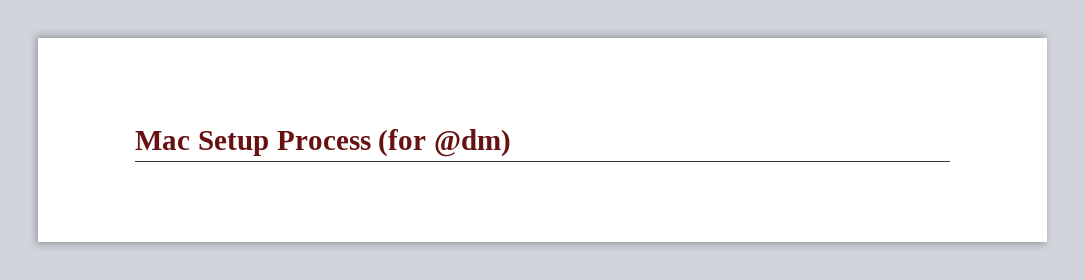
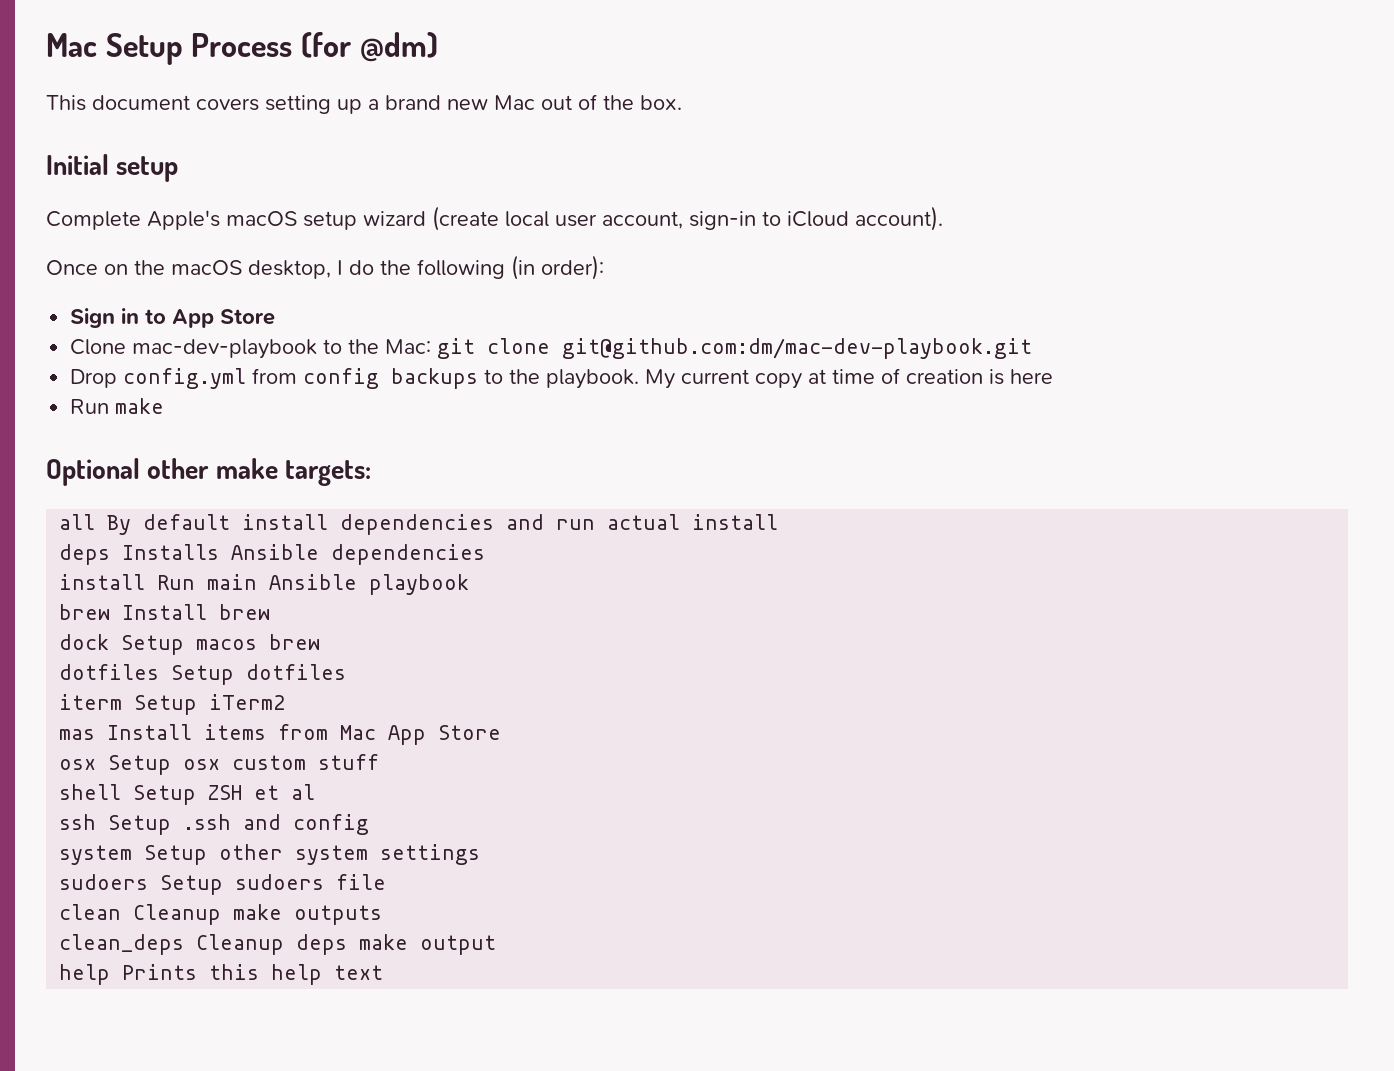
+ This document covers setting up a brand new Mac out of the box.
+ Initial setup
+ Complete Apple's macOS setup wizard (create local user account, sign-in to iCloud account).
+ Once on the macOS desktop, I do the following (in order):
+ Sign in to App Store
+ Clone mac-dev-playbook to the Mac: git clone git@github.com:dm/mac-dev-playbook.git
+ Drop config.yml from config backups to the playbook. My current copy at time of creation is here
+ Run make
+ Optional other make targets:
+ all By default install dependencies and run actual install
+ deps Installs Ansible dependencies
+ install Run main Ansible playbook
+ brew Install brew
+ dock Setup macos brew
+ dotfiles Setup dotfiles
+ iterm Setup iTerm2
+ mas Install items from Mac App Store
+ osx Setup osx custom stuff
+ shell Setup ZSH et al
+ ssh Setup .ssh and config
+ system Setup other system settings
+ sudoers Setup sudoers file
+ clean Cleanup make outputs
+ clean_deps Cleanup deps make output
+ help Prints this help text

